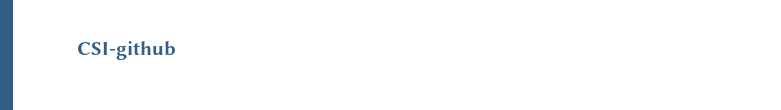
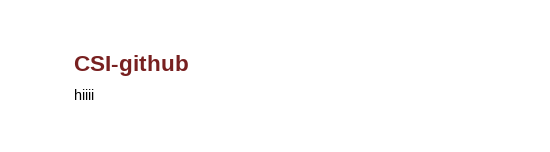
+ hiiii

